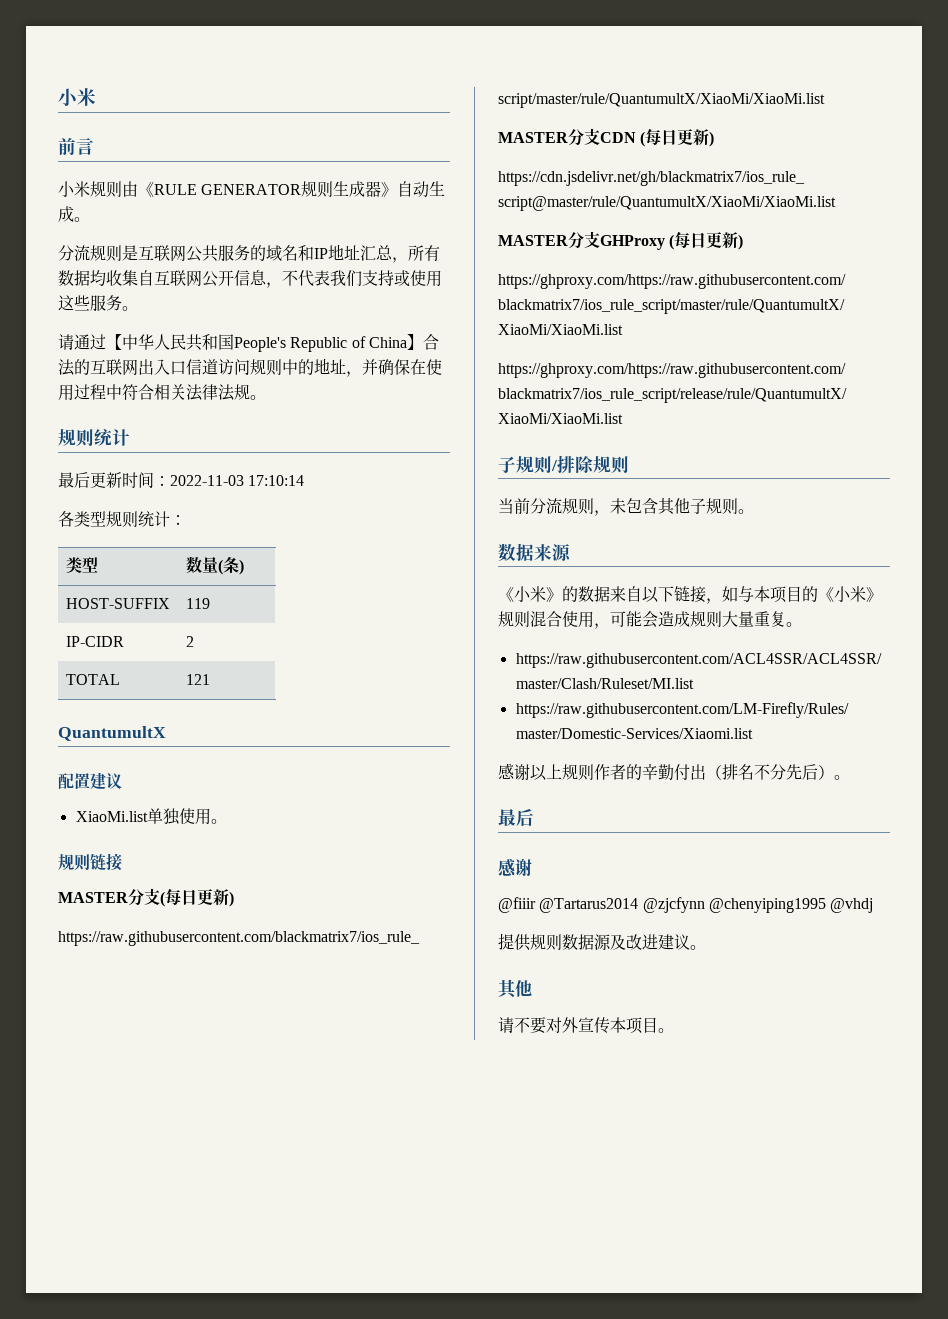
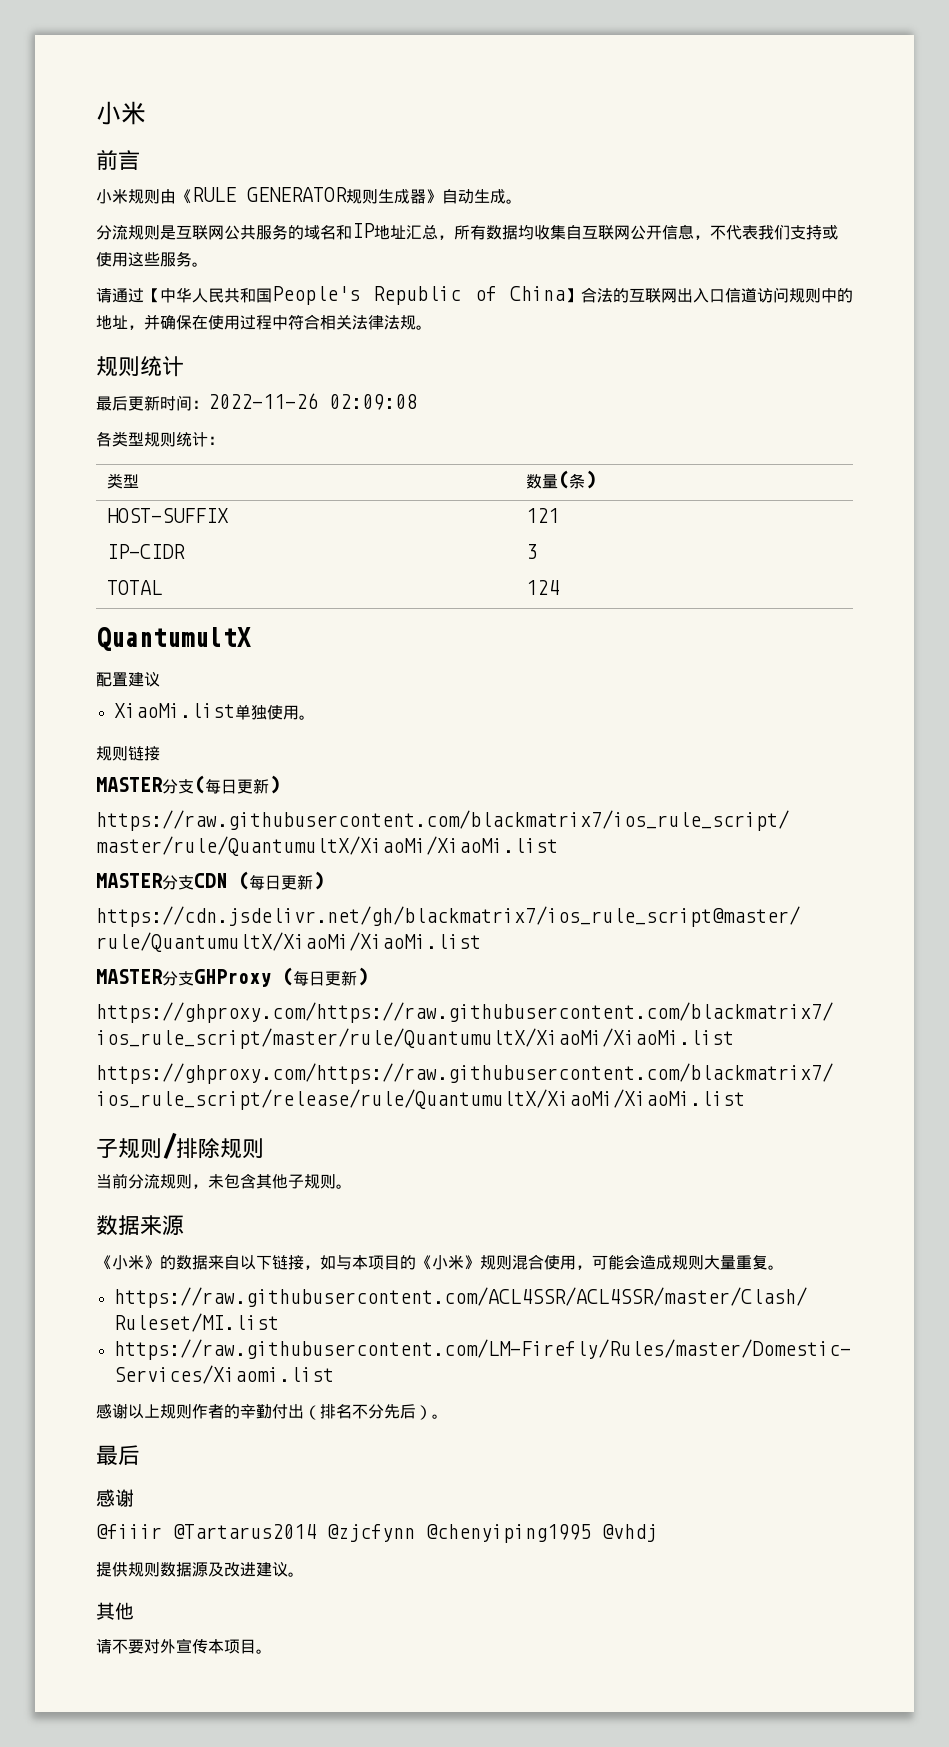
- 最后更新时间：2022-11-03 17:10:14
+ 最后更新时间：2022-11-26 02:09:08
- HOST-SUFFIX | 119
+ HOST-SUFFIX | 121
- IP-CIDR | 2
+ IP-CIDR | 3
- TOTAL | 121
+ TOTAL | 124

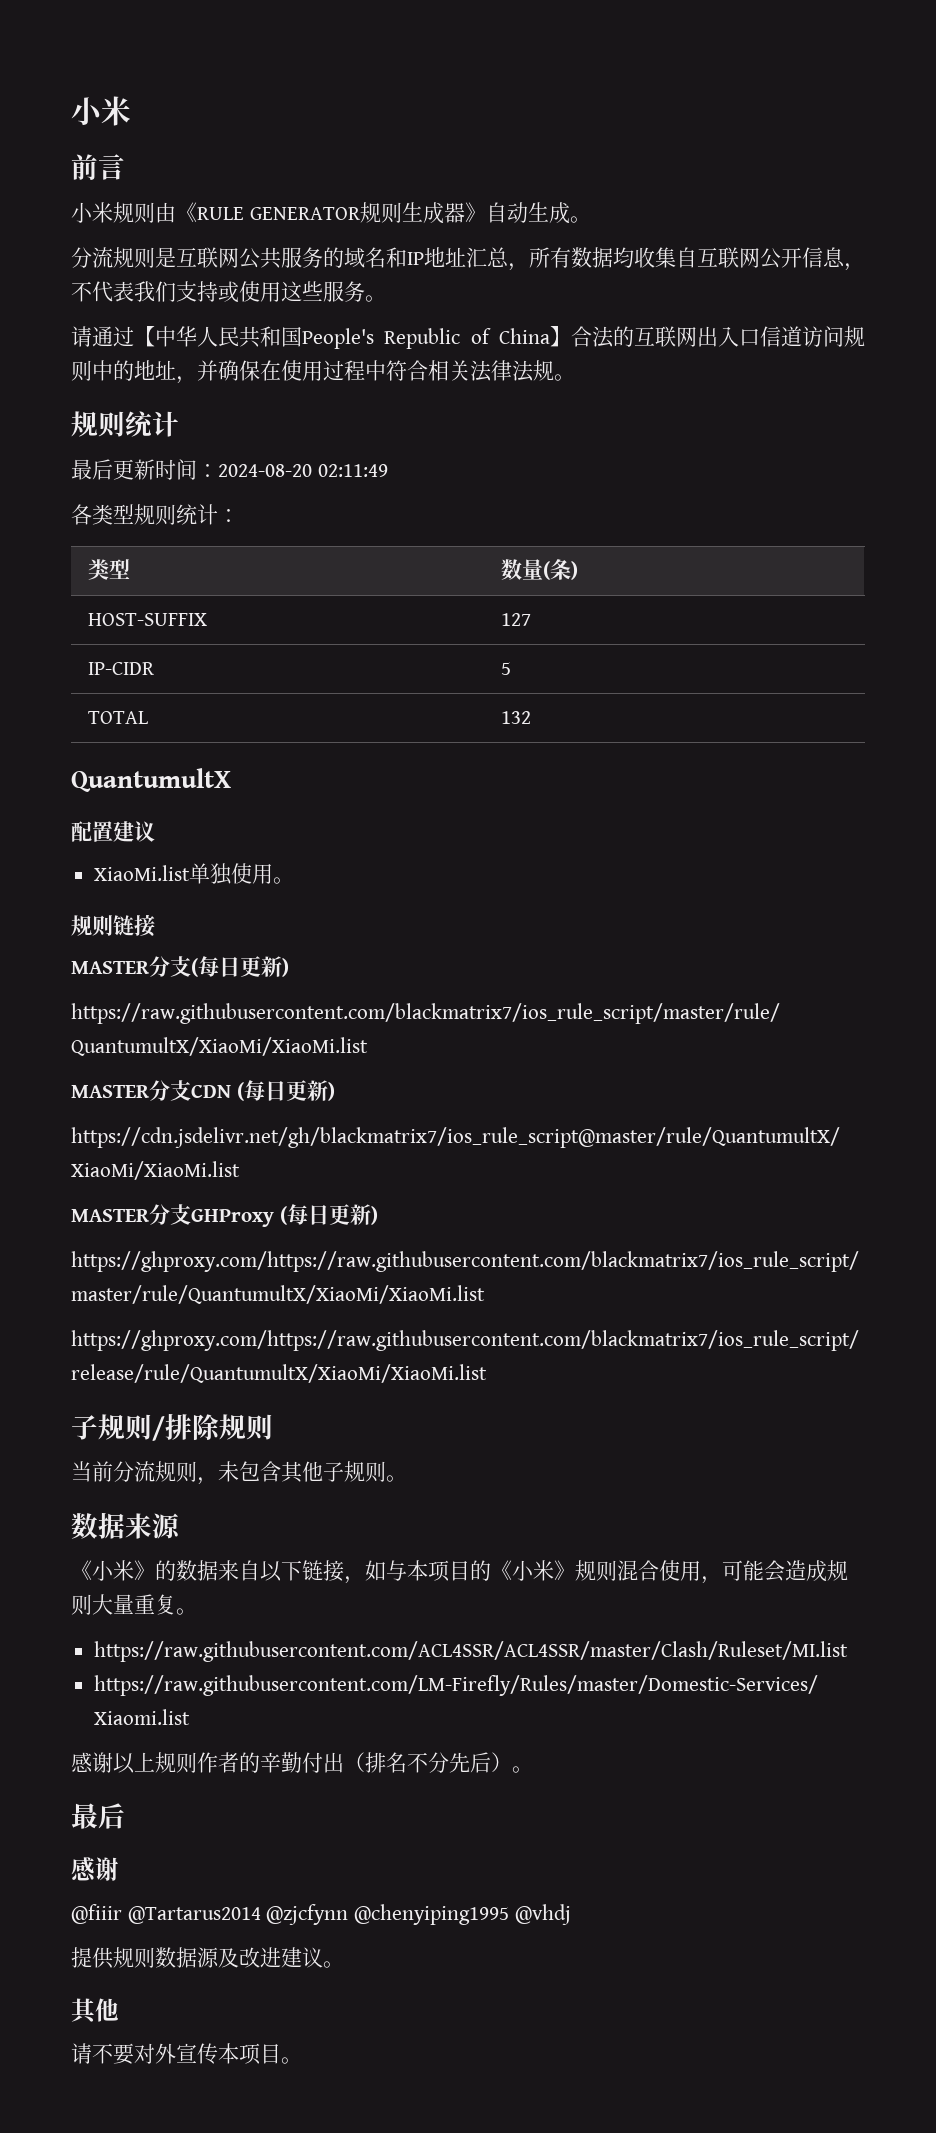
- 最后更新时间：2022-11-26 02:09:08
+ 最后更新时间：2024-08-20 02:11:49
- HOST-SUFFIX | 121
+ HOST-SUFFIX | 127
- IP-CIDR | 3
+ IP-CIDR | 5
- TOTAL | 124
+ TOTAL | 132

